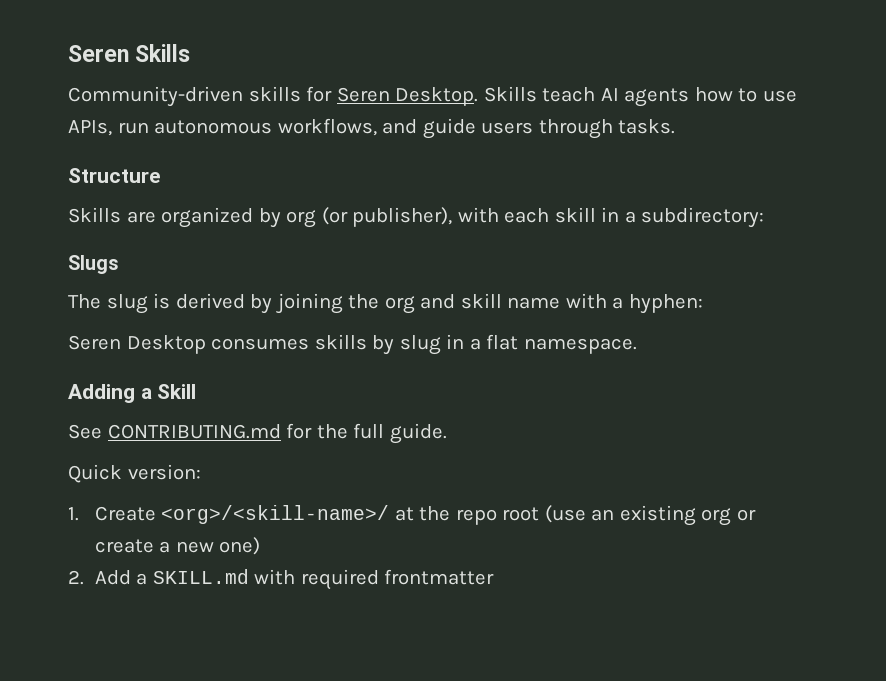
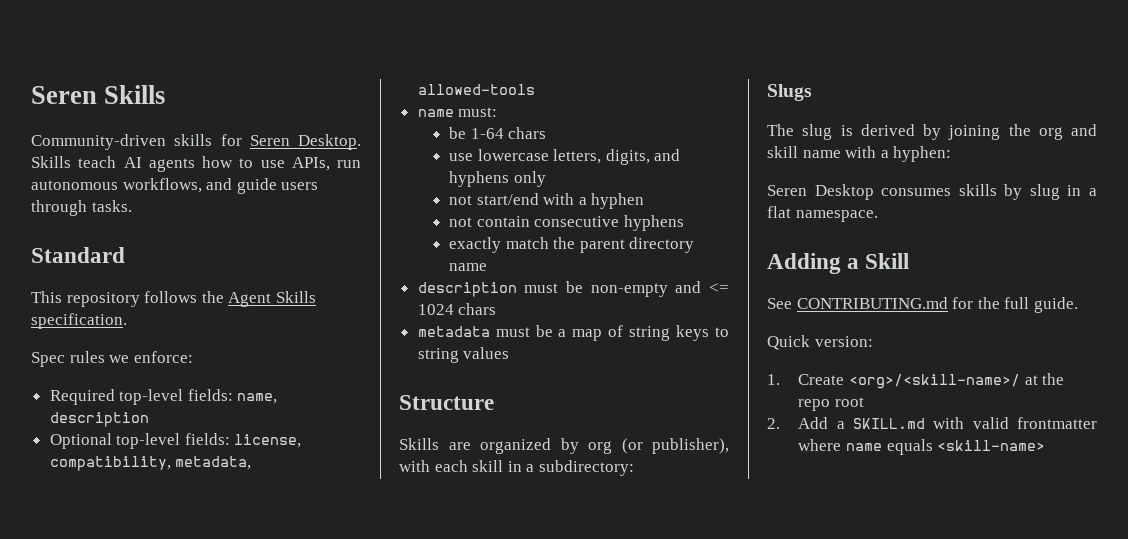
+ Standard
+ This repository follows the Agent Skills specification.
+ Spec rules we enforce:
+ Required top-level fields: name, description
+ Optional top-level fields: license, compatibility, metadata, allowed-tools
+ name must:
+ be 1-64 chars
+ use lowercase letters, digits, and hyphens only
+ not start/end with a hyphen
+ not contain consecutive hyphens
+ exactly match the parent directory name
+ description must be non-empty and <= 1024 chars
+ metadata must be a map of string keys to string values
- 1. Create <org>/<skill-name>/ at the repo root (use an existing org or create a new one)
+ 1. Create <org>/<skill-name>/ at the repo root
- 2. Add a SKILL.md with required frontmatter
+ 2. Add a SKILL.md with valid frontmatter where name equals <skill-name>

